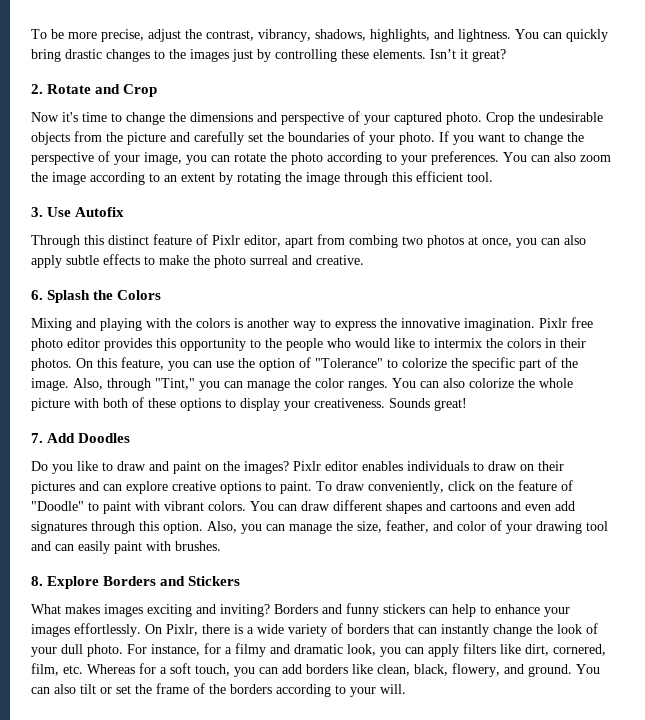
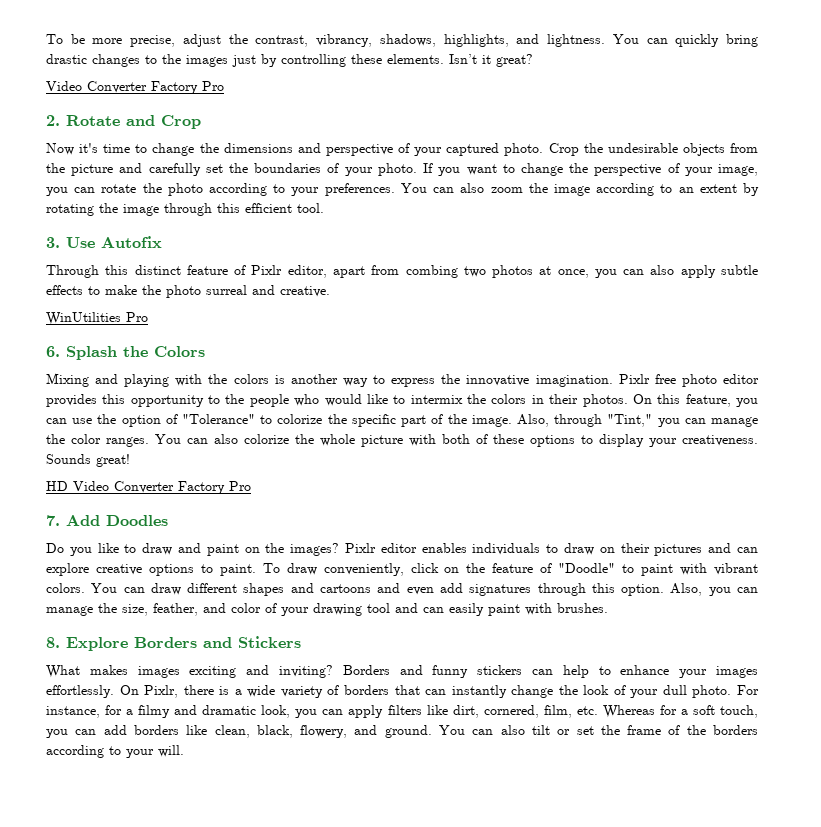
  Isn’t it great?
+ Video Converter Factory Pro
+ WinUtilities Pro
+ HD Video Converter Factory Pro

